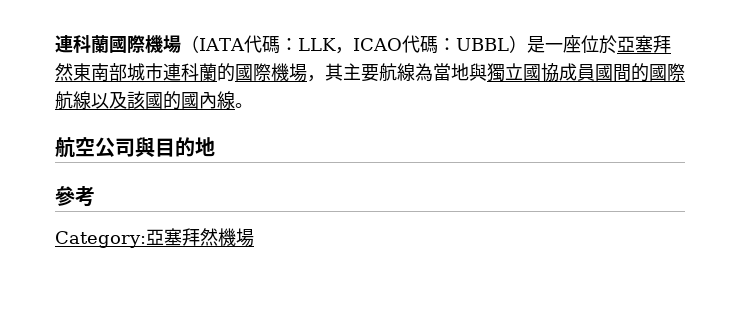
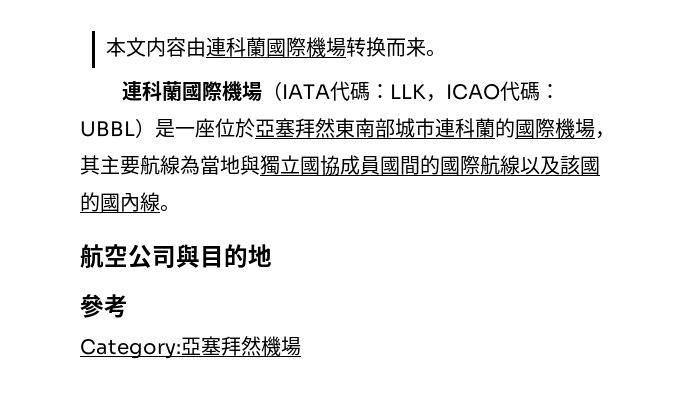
+ 本文内容由連科蘭國際機場转换而来。

